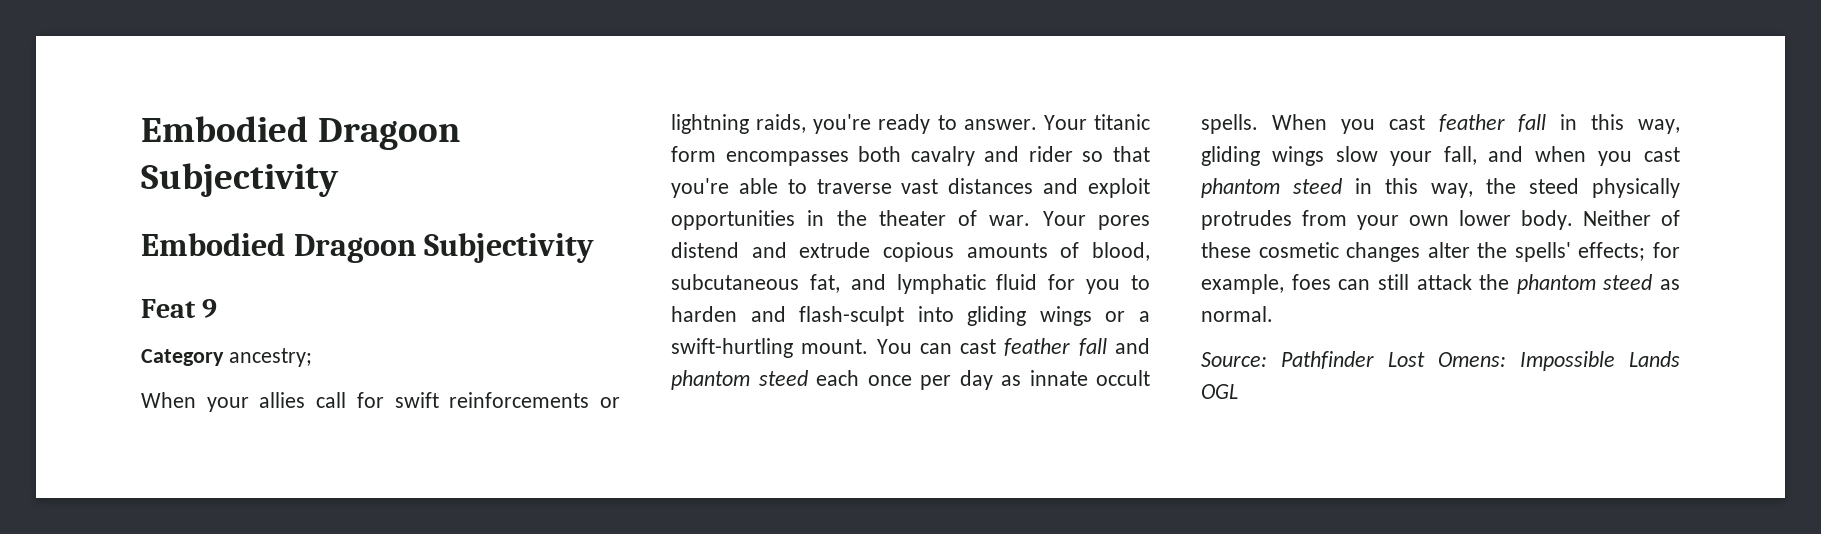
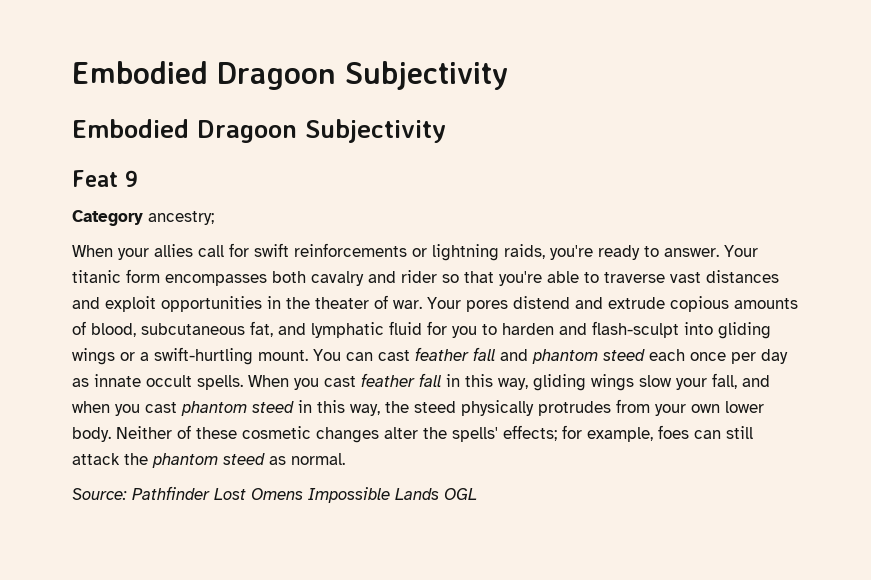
- Source: Pathfinder Lost Omens: Impossible Lands OGL
+ Source: Pathfinder Lost Omens Impossible Lands OGL

